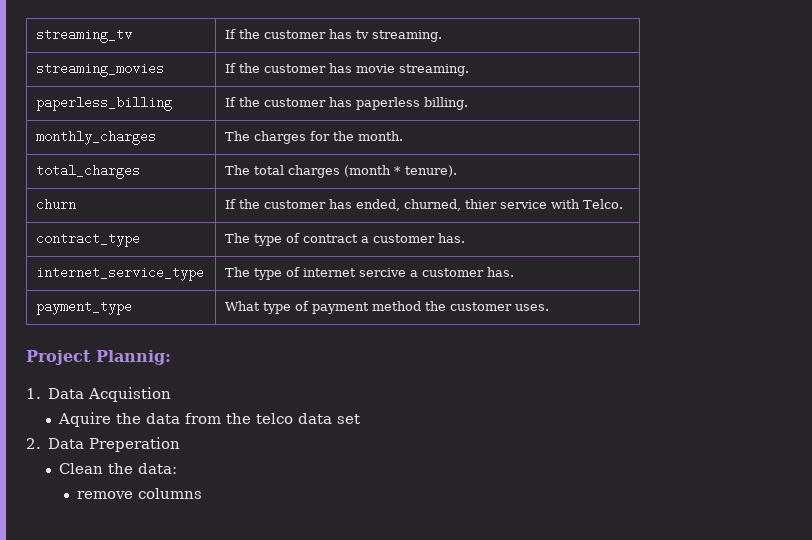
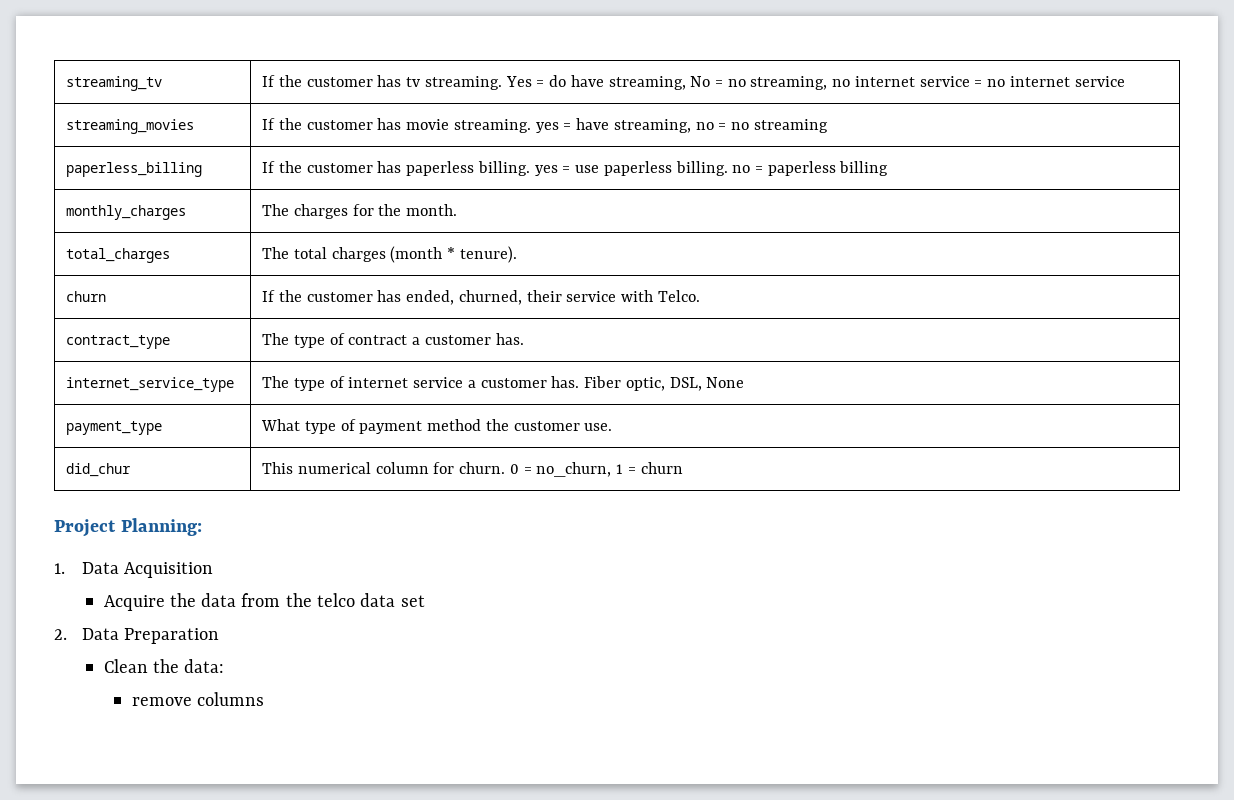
- streaming_tv | If the customer has tv streaming.
+ streaming_tv | If the customer has tv streaming. Yes = do have streaming, No = no streaming, no internet service = no internet service
- streaming_movies | If the customer has movie streaming.
+ streaming_movies | If the customer has movie streaming. yes = have streaming, no = no streaming
- paperless_billing | If the customer has paperless billing.
+ paperless_billing | If the customer has paperless billing. yes = use paperless billing. no = paperless billing
- churn | If the customer has ended, churned, thier service with Telco.
+ churn | If the customer has ended, churned, their service with Telco.
- internet_service_type | The type of internet sercive a customer has.
+ internet_service_type | The type of internet service a customer has. Fiber optic, DSL, None
- payment_type | What type of payment method the customer uses.
+ payment_type | What type of payment method the customer use.
+ did_chur | This numerical column for churn. 0 = no_churn, 1 = churn
- Project Plannig:
+ Project Planning:
- 1. Data Acquistion
- Aquire the data from the telco data set
+ 1. Data Acquisition
+ Acquire the data from the telco data set
- 2. Data Preperation
+ 2. Data Preparation

